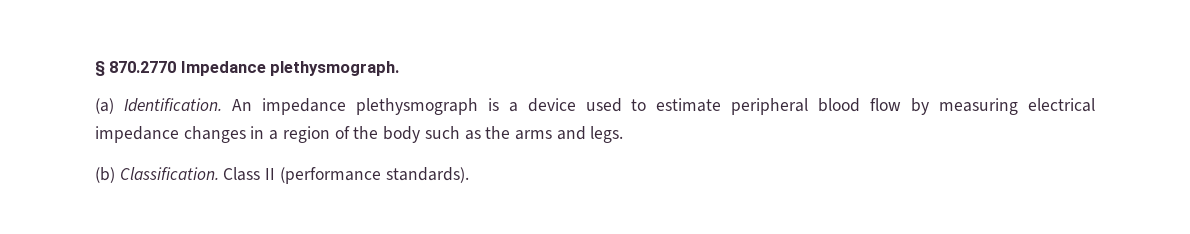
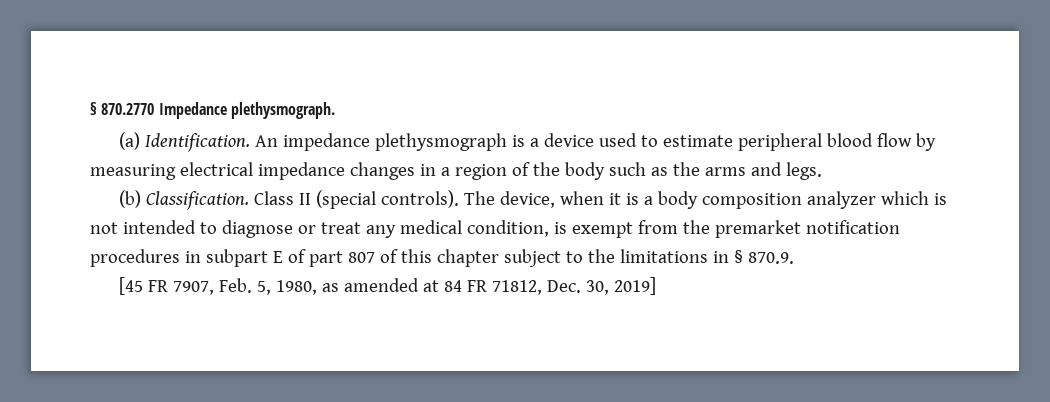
- Class II (performance standards).
+ Class II (special controls). The device, when it is a body composition analyzer which is not intended to diagnose or treat any medical condition, is exempt from the premarket notification procedures in subpart E of part 807 of this chapter subject to the limitations in § 870.9.
+ [45 FR 7907, Feb. 5, 1980, as amended at 84 FR 71812, Dec. 30, 2019]

